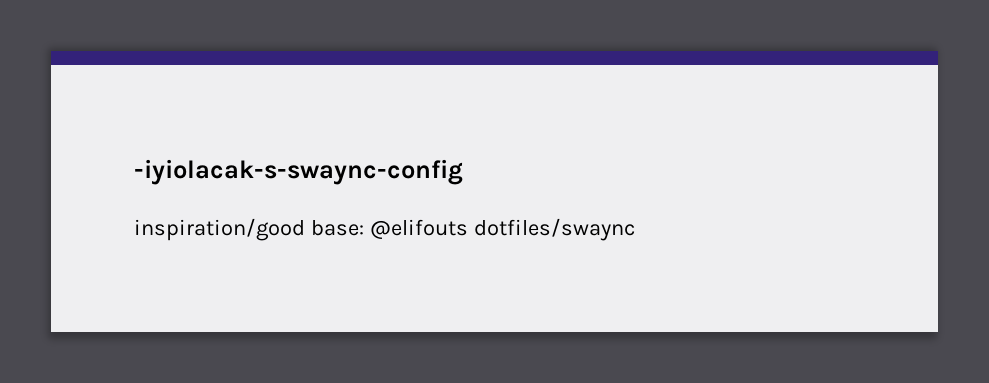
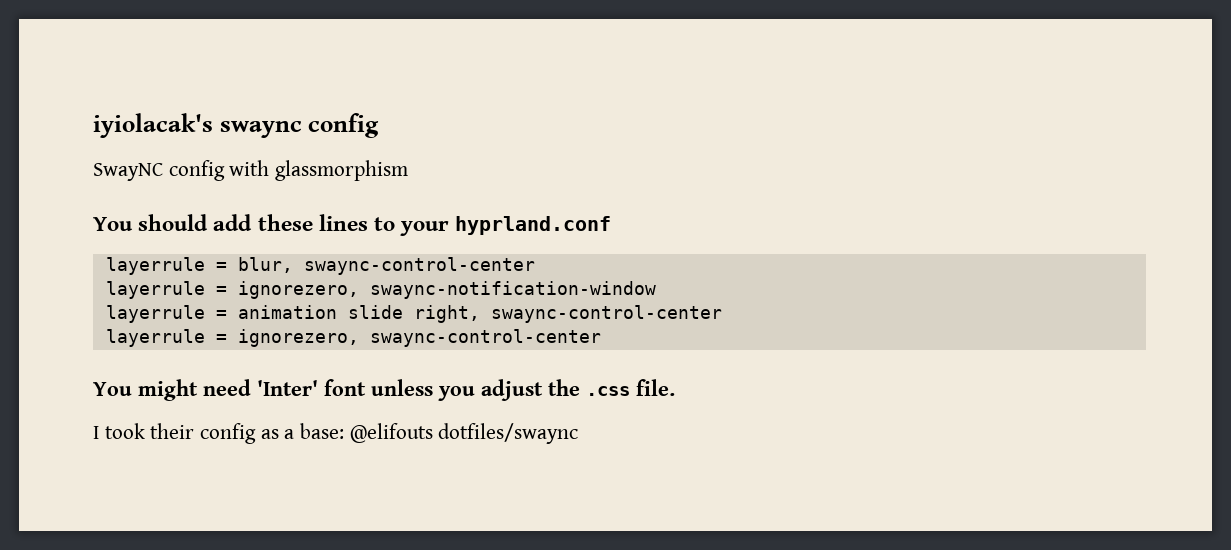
- -iyiolacak-s-swaync-config
- inspiration/good base: @elifouts dotfiles/swaync
+ iyiolacak's swaync config
+ SwayNC config with glassmorphism
+ You should add these lines to your hyprland.conf
+ layerrule = blur, swaync-control-center
+ layerrule = ignorezero, swaync-notification-window
+ layerrule = animation slide right, swaync-control-center
+ layerrule = ignorezero, swaync-control-center
+ You might need 'Inter' font unless you adjust the .css file.
+ I took their config as a base: @elifouts dotfiles/swaync

